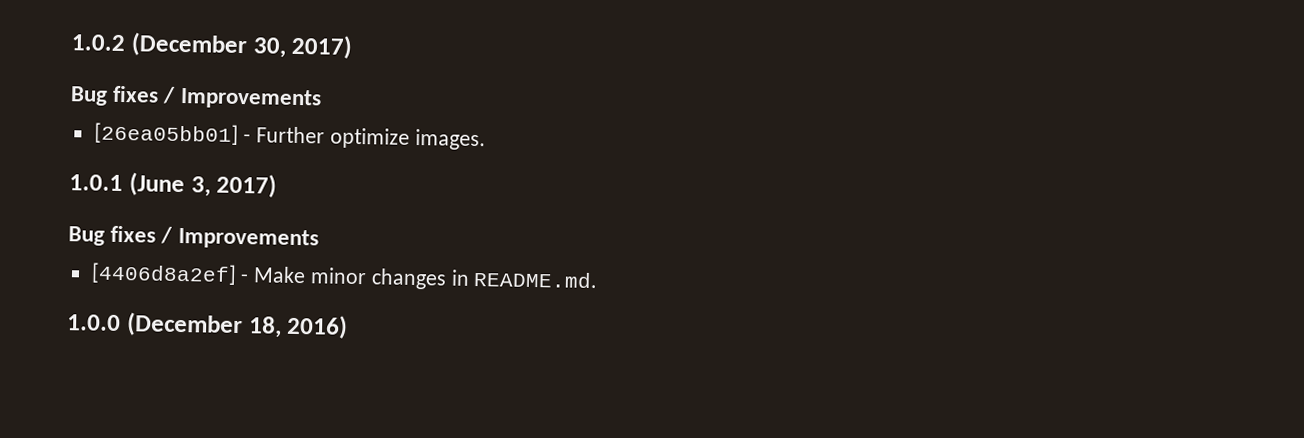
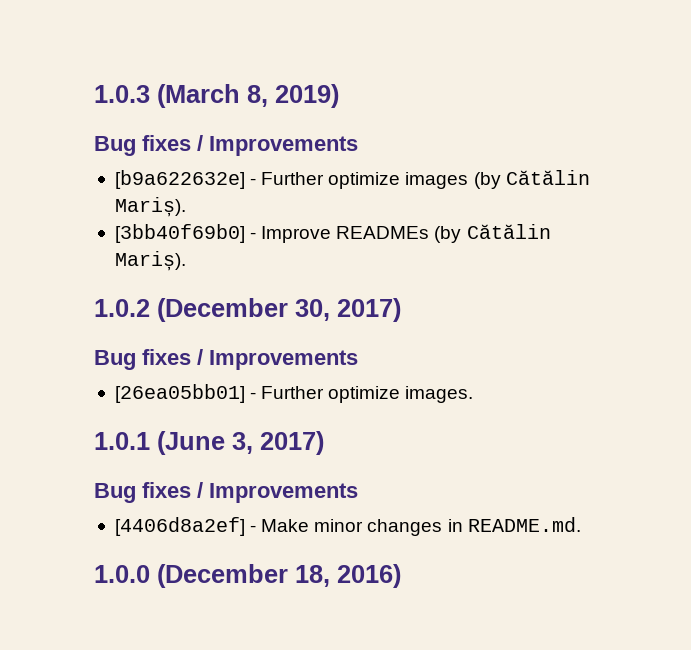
+ 1.0.3 (March 8, 2019)
+ Bug fixes / Improvements
+ [b9a622632e] - Further optimize images (by Cătălin Mariș).
+ [3bb40f69b0] - Improve READMEs (by Cătălin Mariș).

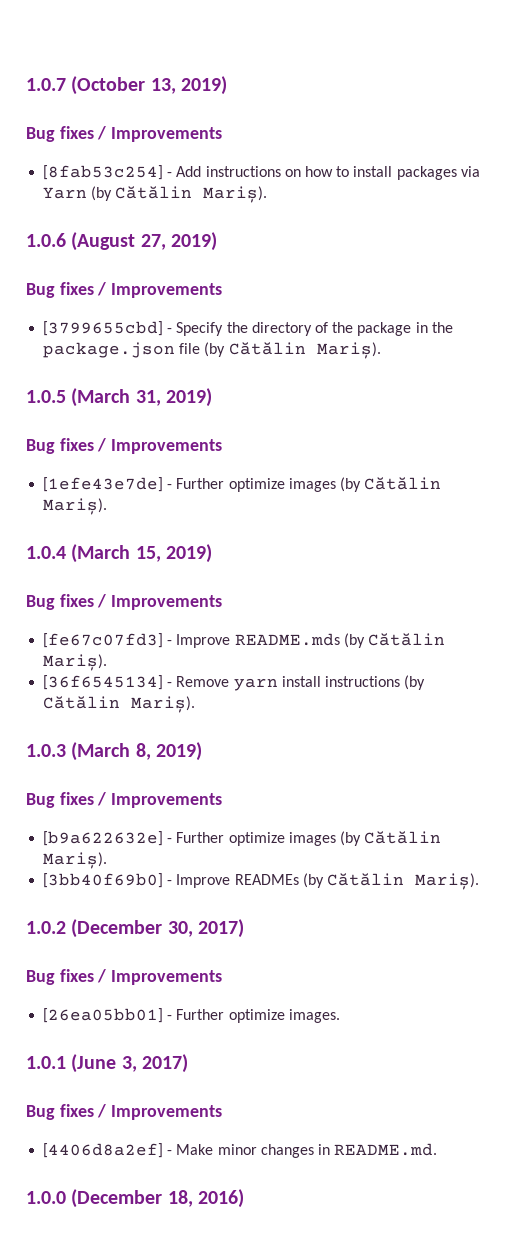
+ 1.0.7 (October 13, 2019)
+ Bug fixes / Improvements
+ [8fab53c254] - Add instructions on how to install packages via Yarn (by Cătălin Mariș).
+ 1.0.6 (August 27, 2019)
+ Bug fixes / Improvements
+ [3799655cbd] - Specify the directory of the package in the package.json file (by Cătălin Mariș).
+ 1.0.5 (March 31, 2019)
+ Bug fixes / Improvements
+ [1efe43e7de] - Further optimize images (by Cătălin Mariș).
+ 1.0.4 (March 15, 2019)
+ Bug fixes / Improvements
+ [fe67c07fd3] - Improve README.mds (by Cătălin Mariș).
+ [36f6545134] - Remove yarn install instructions (by Cătălin Mariș).

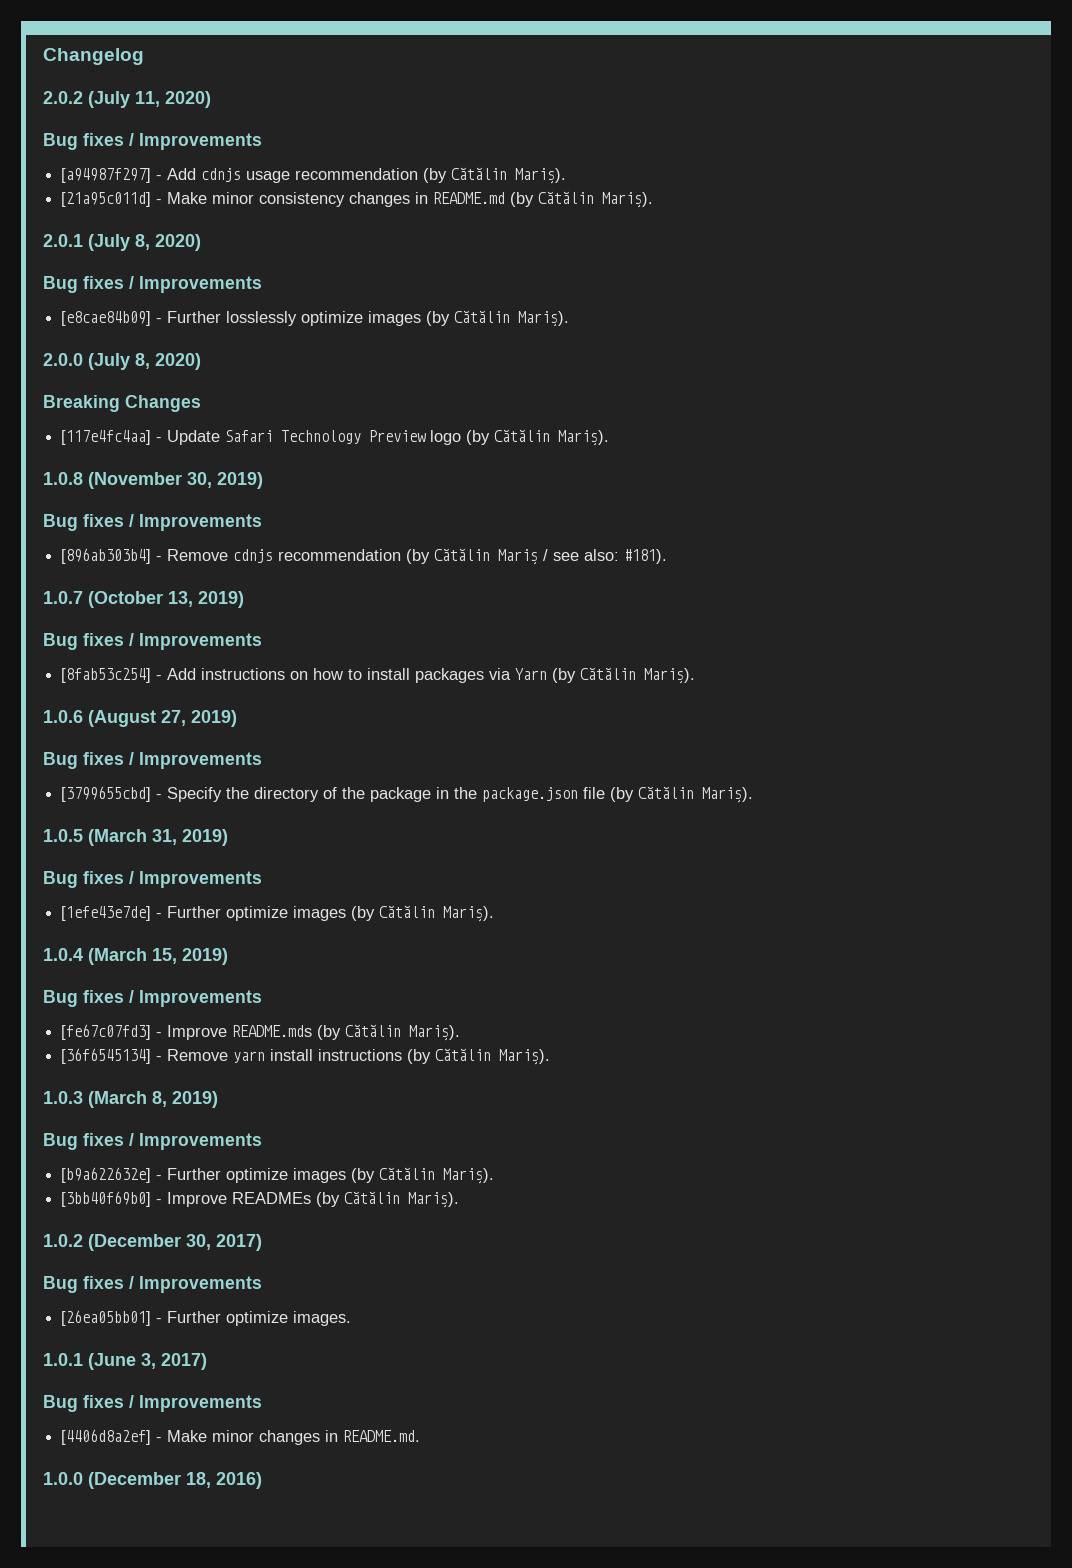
+ Changelog
+ 2.0.2 (July 11, 2020)
+ Bug fixes / Improvements
+ [a94987f297] - Add cdnjs usage recommendation (by Cătălin Mariș).
+ [21a95c011d] - Make minor consistency changes in README.md (by Cătălin Mariș).
+ 2.0.1 (July 8, 2020)
+ Bug fixes / Improvements
+ [e8cae84b09] - Further losslessly optimize images (by Cătălin Mariș).
+ 2.0.0 (July 8, 2020)
+ Breaking Changes
+ [117e4fc4aa] - Update Safari Technology Preview logo (by Cătălin Mariș).
+ 1.0.8 (November 30, 2019)
+ Bug fixes / Improvements
+ [896ab303b4] - Remove cdnjs recommendation (by Cătălin Mariș / see also: #181).

